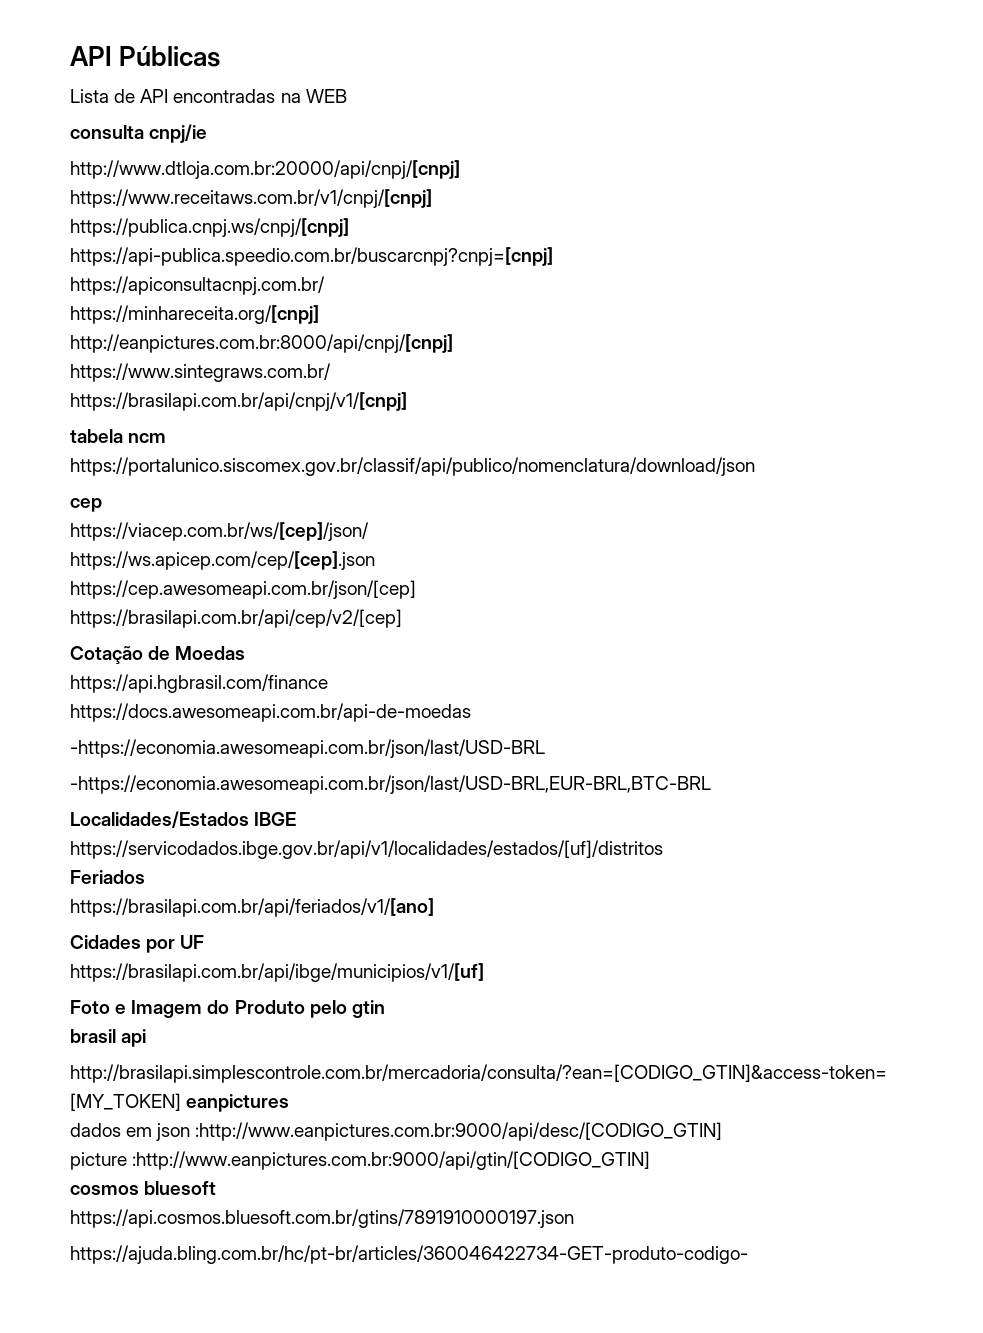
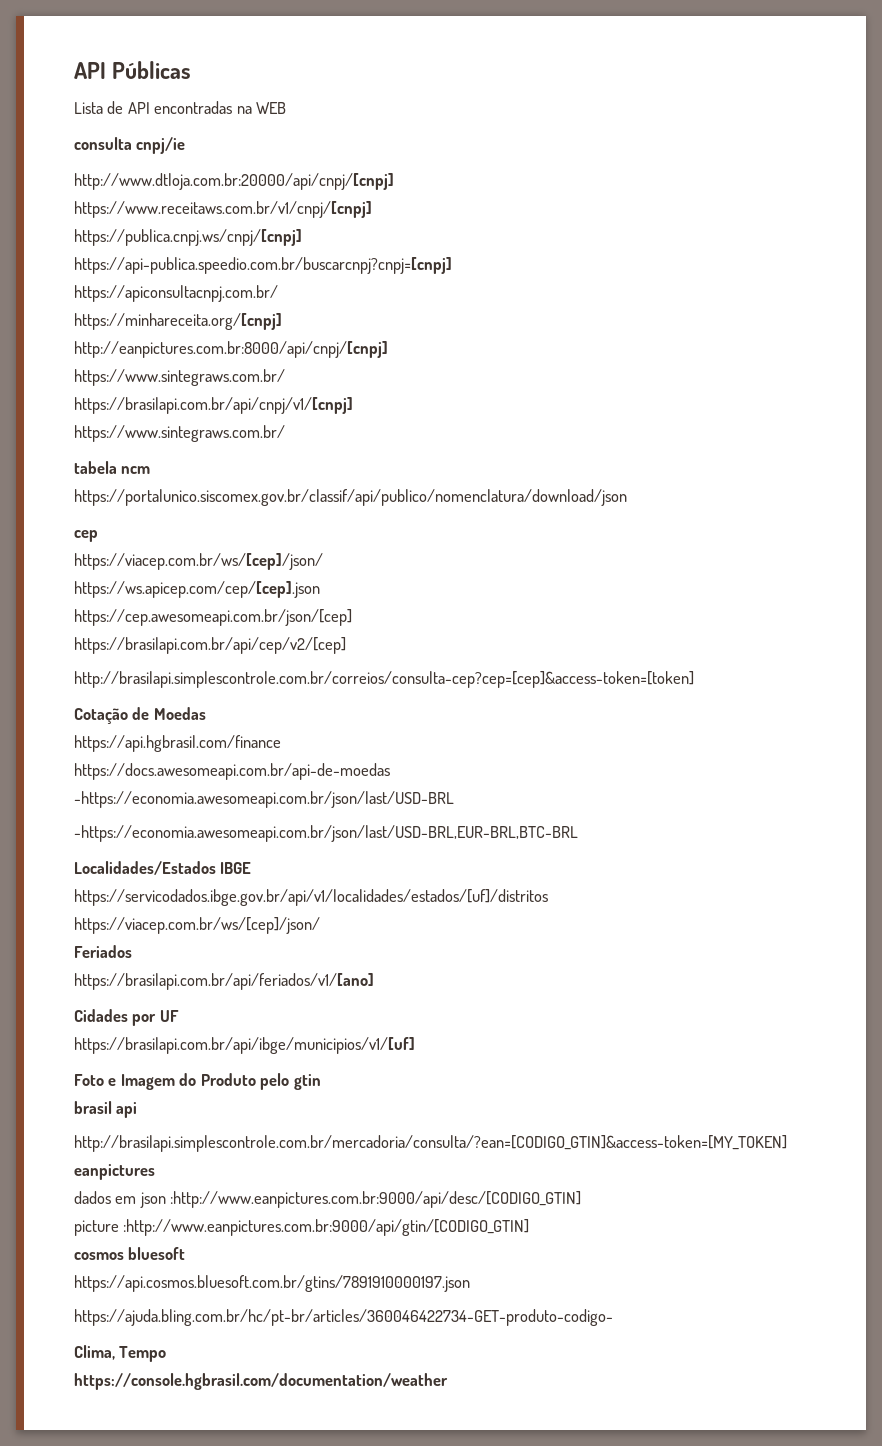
  https://brasilapi.com.br/api/cnpj/v1/[cnpj]
+ https://www.sintegraws.com.br/
+ http://brasilapi.simplescontrole.com.br/correios/consulta-cep?cep=[cep]&access-token=[token]
  https://servicodados.ibge.gov.br/api/v1/localidades/estados/[uf]/distritos
+ https://viacep.com.br/ws/[cep]/json/
+ Clima, Tempo
+ https://console.hgbrasil.com/documentation/weather

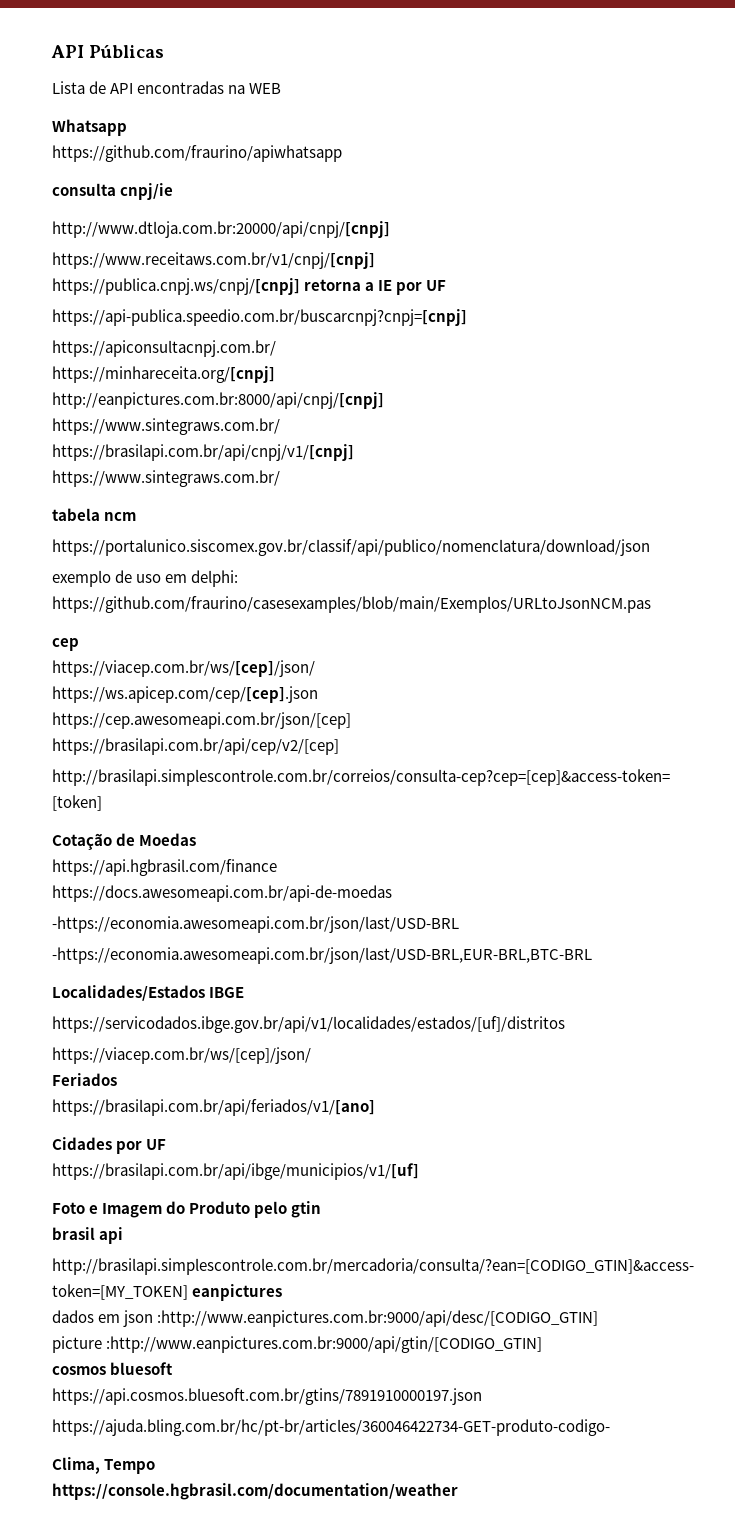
+ Whatsapp
+ https://github.com/fraurino/apiwhatsapp
- https://publica.cnpj.ws/cnpj/[cnpj]
+ https://publica.cnpj.ws/cnpj/[cnpj] retorna a IE por UF
+ exemplo de uso em delphi: https://github.com/fraurino/casesexamples/blob/main/Exemplos/URLtoJsonNCM.pas

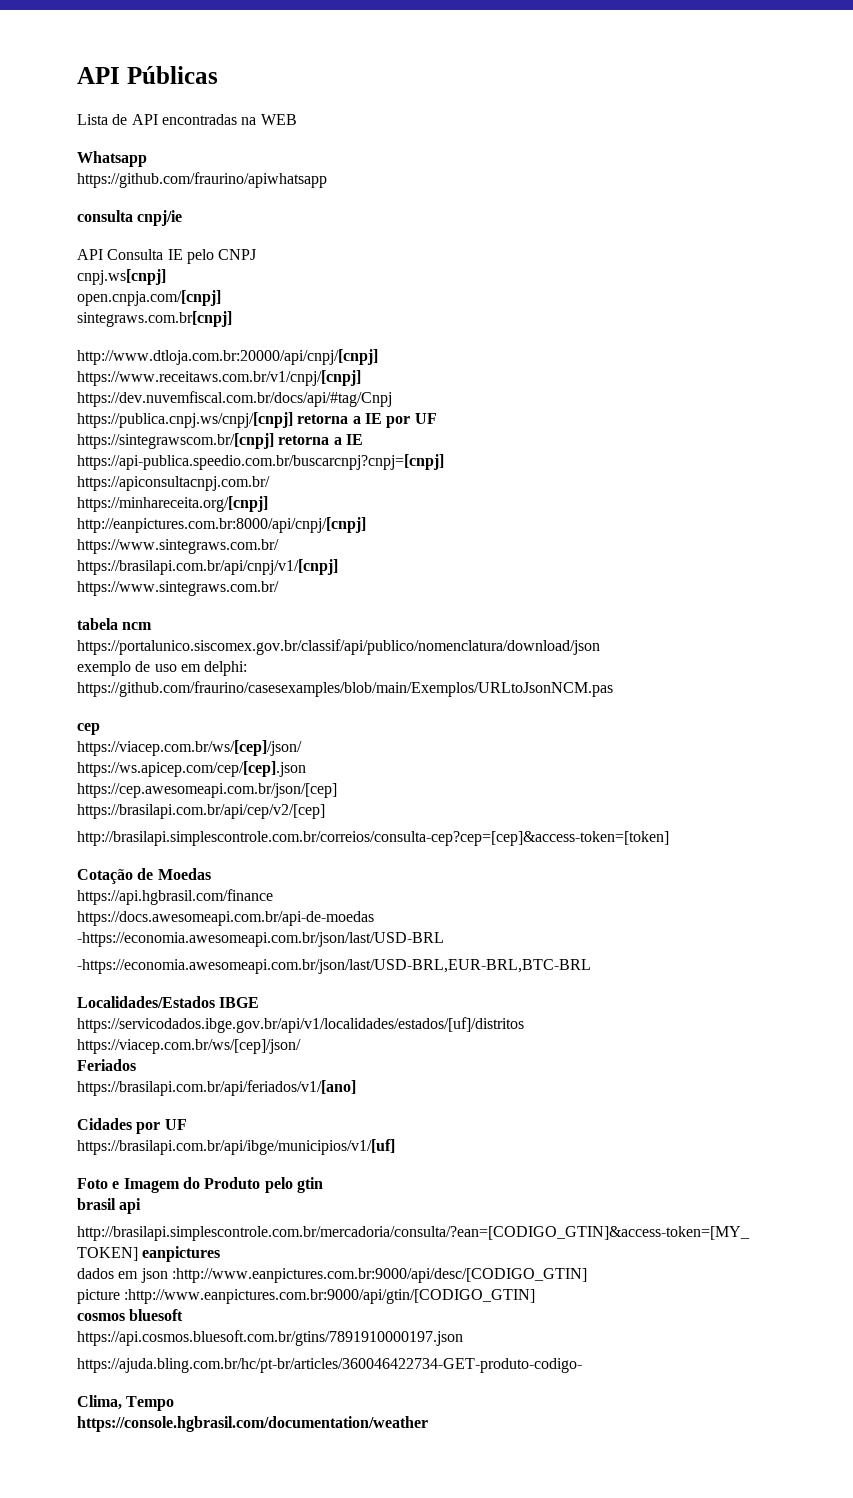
+ API Consulta IE pelo CNPJ
+ cnpj.ws[cnpj]
+ open.cnpja.com/[cnpj]
+ sintegraws.com.br[cnpj]
+ https://dev.nuvemfiscal.com.br/docs/api/#tag/Cnpj
+ https://sintegrawscom.br/[cnpj] retorna a IE

